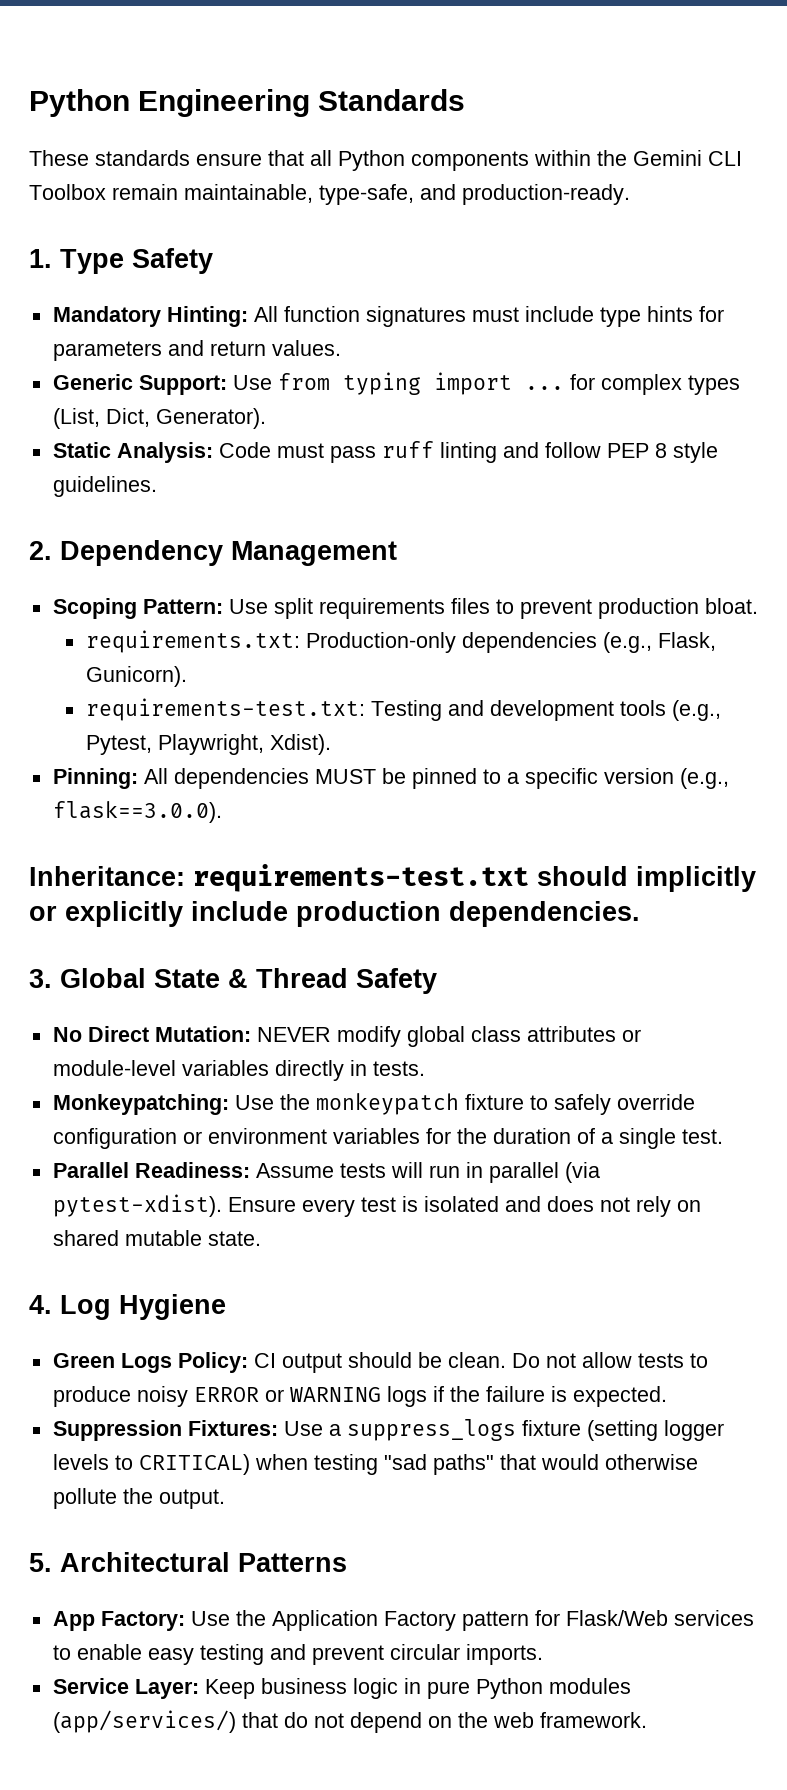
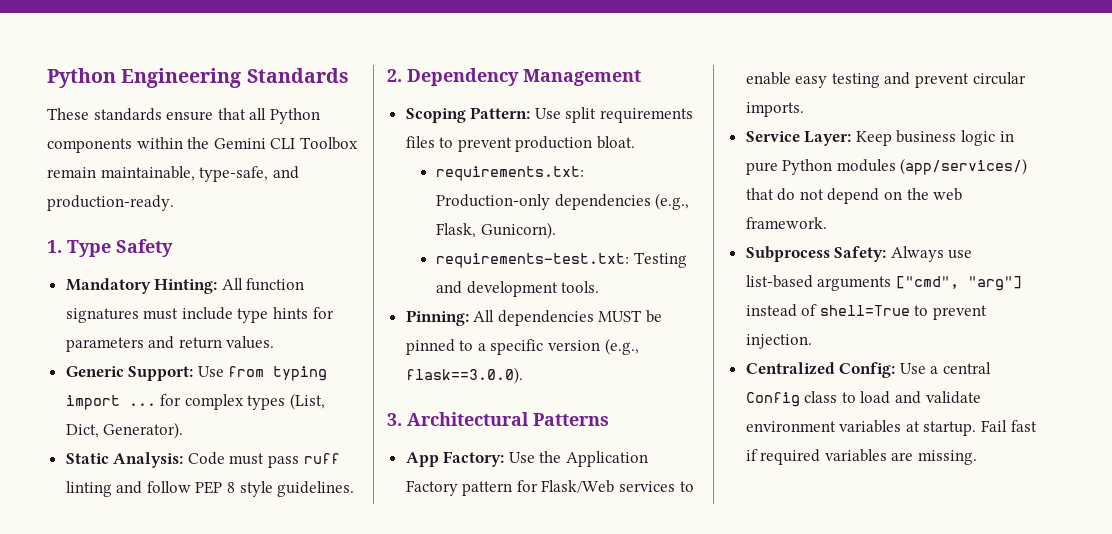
- requirements-test.txt: Testing and development tools (e.g., Pytest, Playwright, Xdist).
+ requirements-test.txt: Testing and development tools.
- Inheritance: requirements-test.txt should implicitly or explicitly include production dependencies.
- 3. Global State & Thread Safety
- No Direct Mutation: NEVER modify global class attributes or module-level variables directly in tests.
- Monkeypatching: Use the monkeypatch fixture to safely override configuration or environment variables for the duration of a single test.
- Parallel Readiness: Assume tests will run in parallel (via pytest-xdist). Ensure every test is isolated and does not rely on shared mutable state.
- 4. Log Hygiene
- Green Logs Policy: CI output should be clean. Do not allow tests to produce noisy ERROR or WARNING logs if the failure is expected.
- Suppression Fixtures: Use a suppress_logs fixture (setting logger levels to CRITICAL) when testing "sad paths" that would otherwise pollute the output.
- 5. Architectural Patterns
+ 3. Architectural Patterns
+ Subprocess Safety: Always use list-based arguments ["cmd", "arg"] instead of shell=True to prevent injection.
+ Centralized Config: Use a central Config class to load and validate environment variables at startup. Fail fast if required variables are missing.

